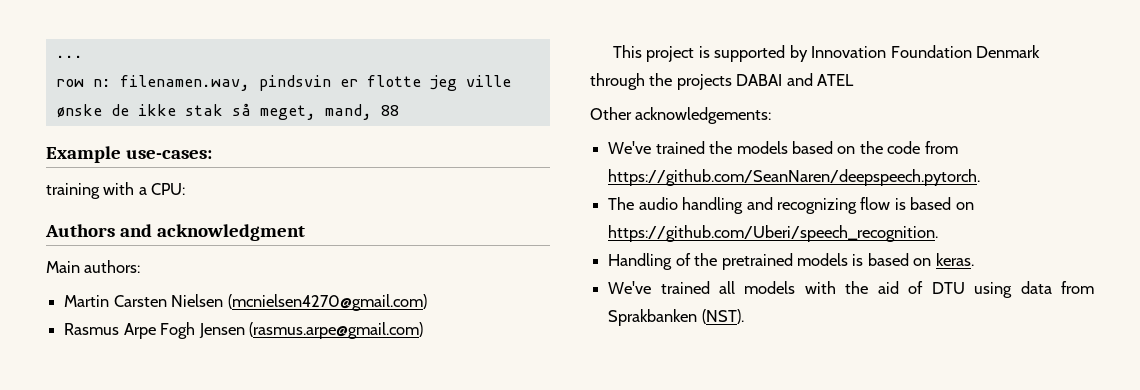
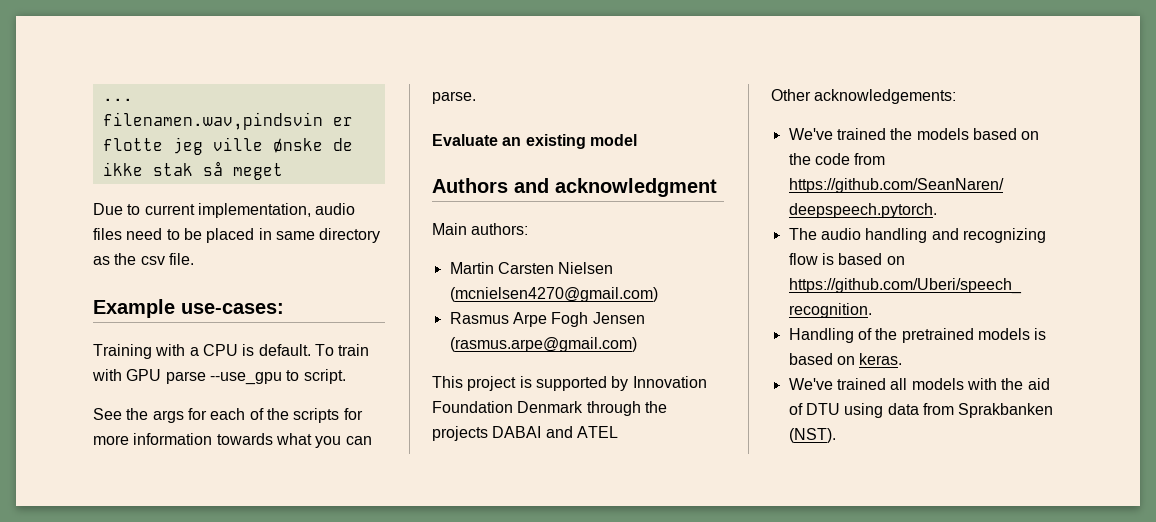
- row n: filenamen.wav, pindsvin er flotte jeg ville ønske de ikke stak så meget, mand, 88
+ filenamen.wav,pindsvin er flotte jeg ville ønske de ikke stak så meget
+ Due to current implementation, audio files need to be placed in same directory as the csv file.
- training with a CPU:
+ Training with a CPU is default. To train with GPU parse --use_gpu to script.
+ See the args for each of the scripts for more information towards what you can parse.
+ Evaluate an existing model

